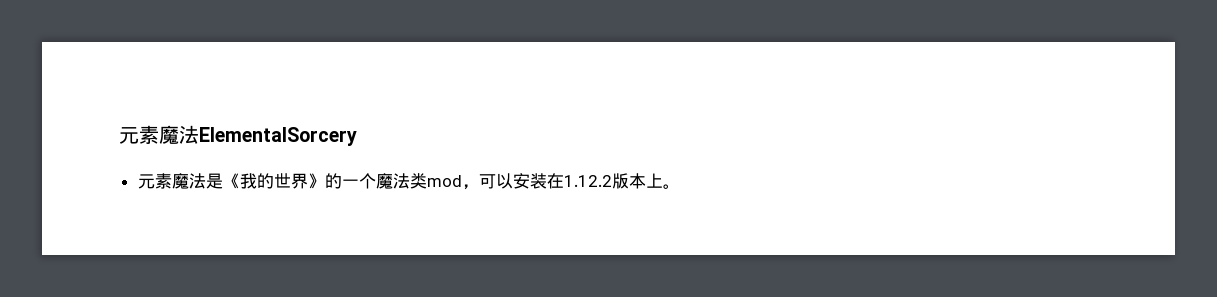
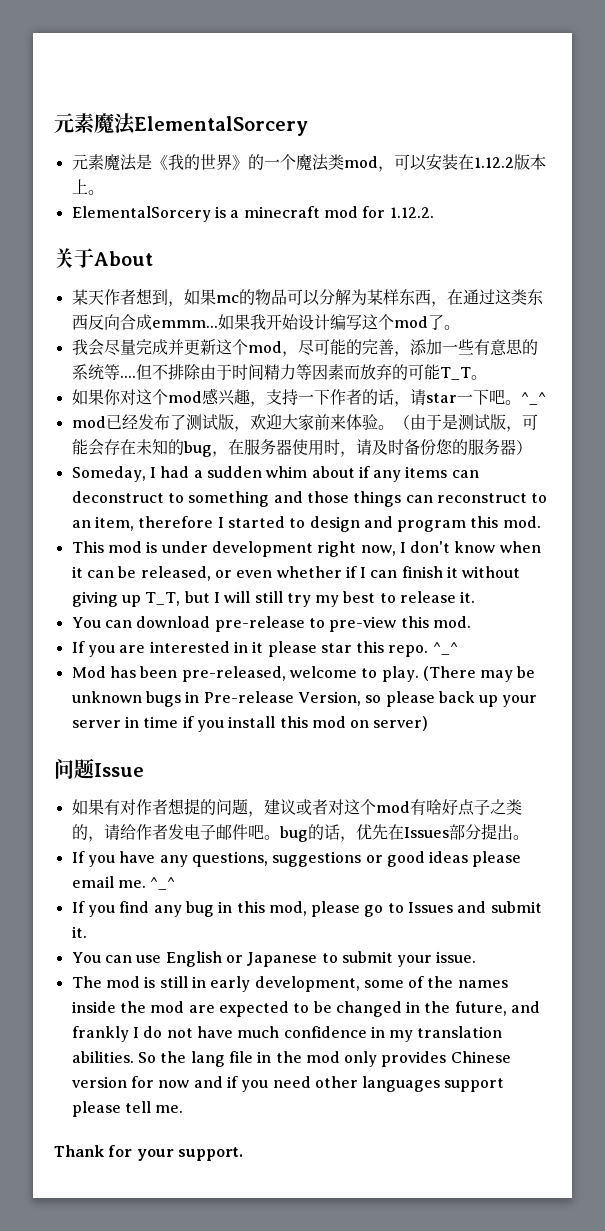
+ ElementalSorcery is a minecraft mod for 1.12.2.
+ 关于About
+ 某天作者想到，如果mc的物品可以分解为某样东西，在通过这类东西反向合成emmm...如果我开始设计编写这个mod了。
+ 我会尽量完成并更新这个mod，尽可能的完善，添加一些有意思的系统等....但不排除由于时间精力等因素而放弃的可能T_T。
+ 如果你对这个mod感兴趣，支持一下作者的话，请star一下吧。^_^
+ mod已经发布了测试版，欢迎大家前来体验。（由于是测试版，可能会存在未知的bug，在服务器使用时，请及时备份您的服务器）
+ Someday, I had a sudden whim about if any items can deconstruct to something and those things can reconstruct to an item, therefore I started to design and program this mod.
+ This mod is under development right now, I don't know when it can be released, or even whether if I can finish it without giving up T_T, but I will still try my best to release it.
+ You can download pre-release to pre-view this mod.
+ If you are interested in it please star this repo. ^_^
+ Mod has been pre-released, welcome to play. (There may be unknown bugs in Pre-release Version, so please back up your server in time if you install this mod on server)
+ 问题Issue
+ 如果有对作者想提的问题，建议或者对这个mod有啥好点子之类的，请给作者发电子邮件吧。bug的话，优先在Issues部分提出。
+ If you have any questions, suggestions or good ideas please email me. ^_^
+ If you find any bug in this mod, please go to Issues and submit it.
+ You can use English or Japanese to submit your issue.
+ The mod is still in early development, some of the names inside the mod are expected to be changed in the future, and frankly I do not have much confidence in my translation abilities. So the lang file in the mod only provides Chinese version for now and if you need other languages support please tell me.
+ Thank for your support.

